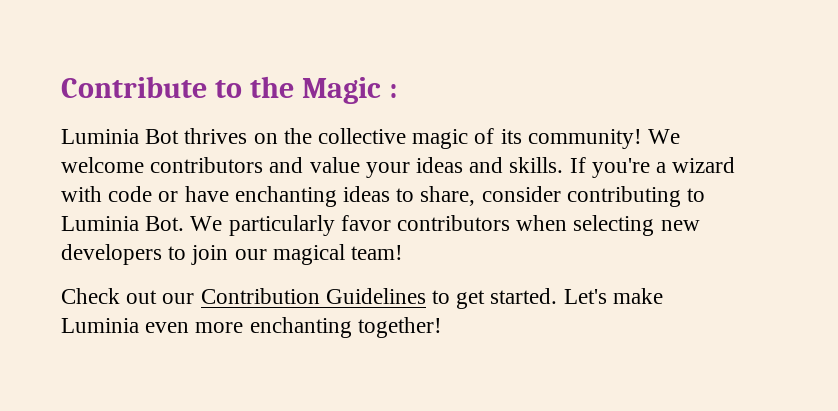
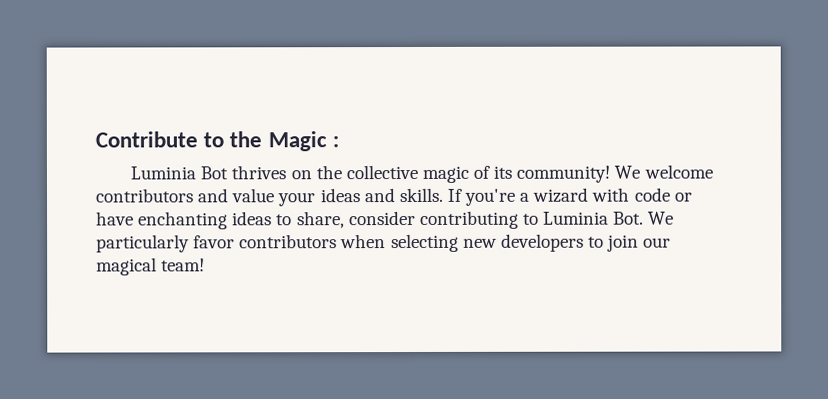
- Check out our Contribution Guidelines to get started. Let's make Luminia even more enchanting together!

